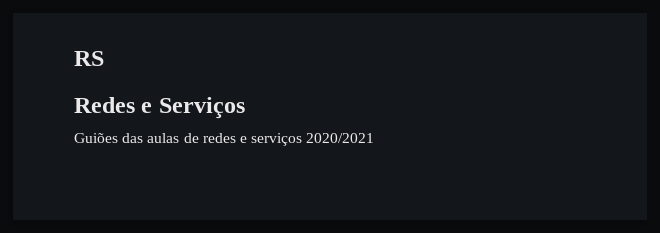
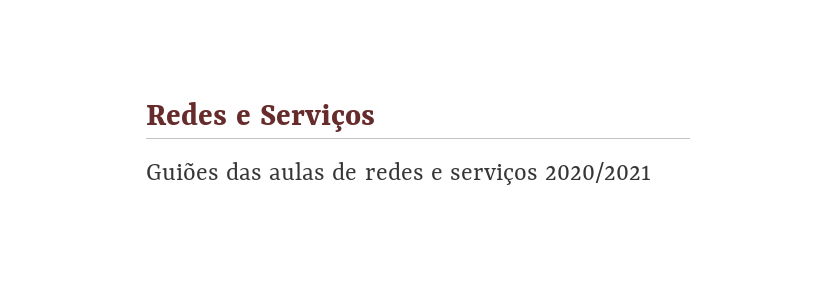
- RS

